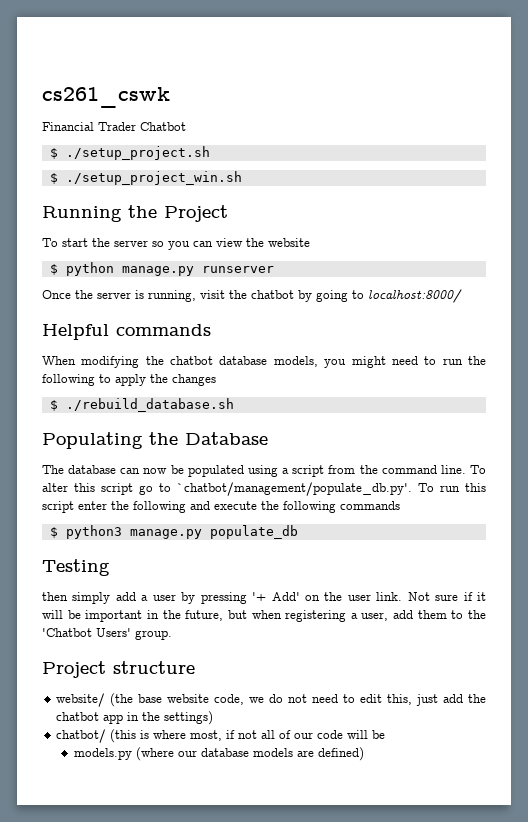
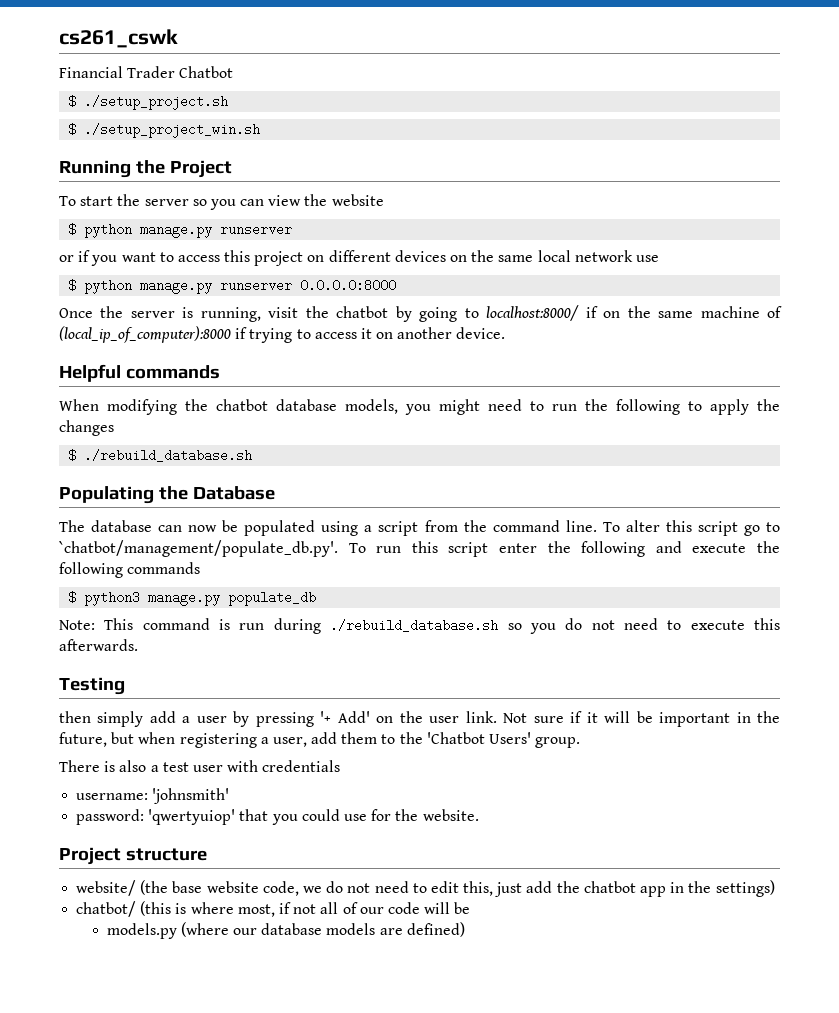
+ or if you want to access this project on different devices on the same local network use
+ $ python manage.py runserver 0.0.0.0:8000
- Once the server is running, visit the chatbot by going to localhost:8000/
+ Once the server is running, visit the chatbot by going to localhost:8000/ if on the same machine of (local_ip_of_computer):8000 if trying to access it on another device.
+ Note: This command is run during ./rebuild_database.sh so you do not need to execute this afterwards.
+ There is also a test user with credentials
+ username: 'johnsmith'
+ password: 'qwertyuiop' that you could use for the website.

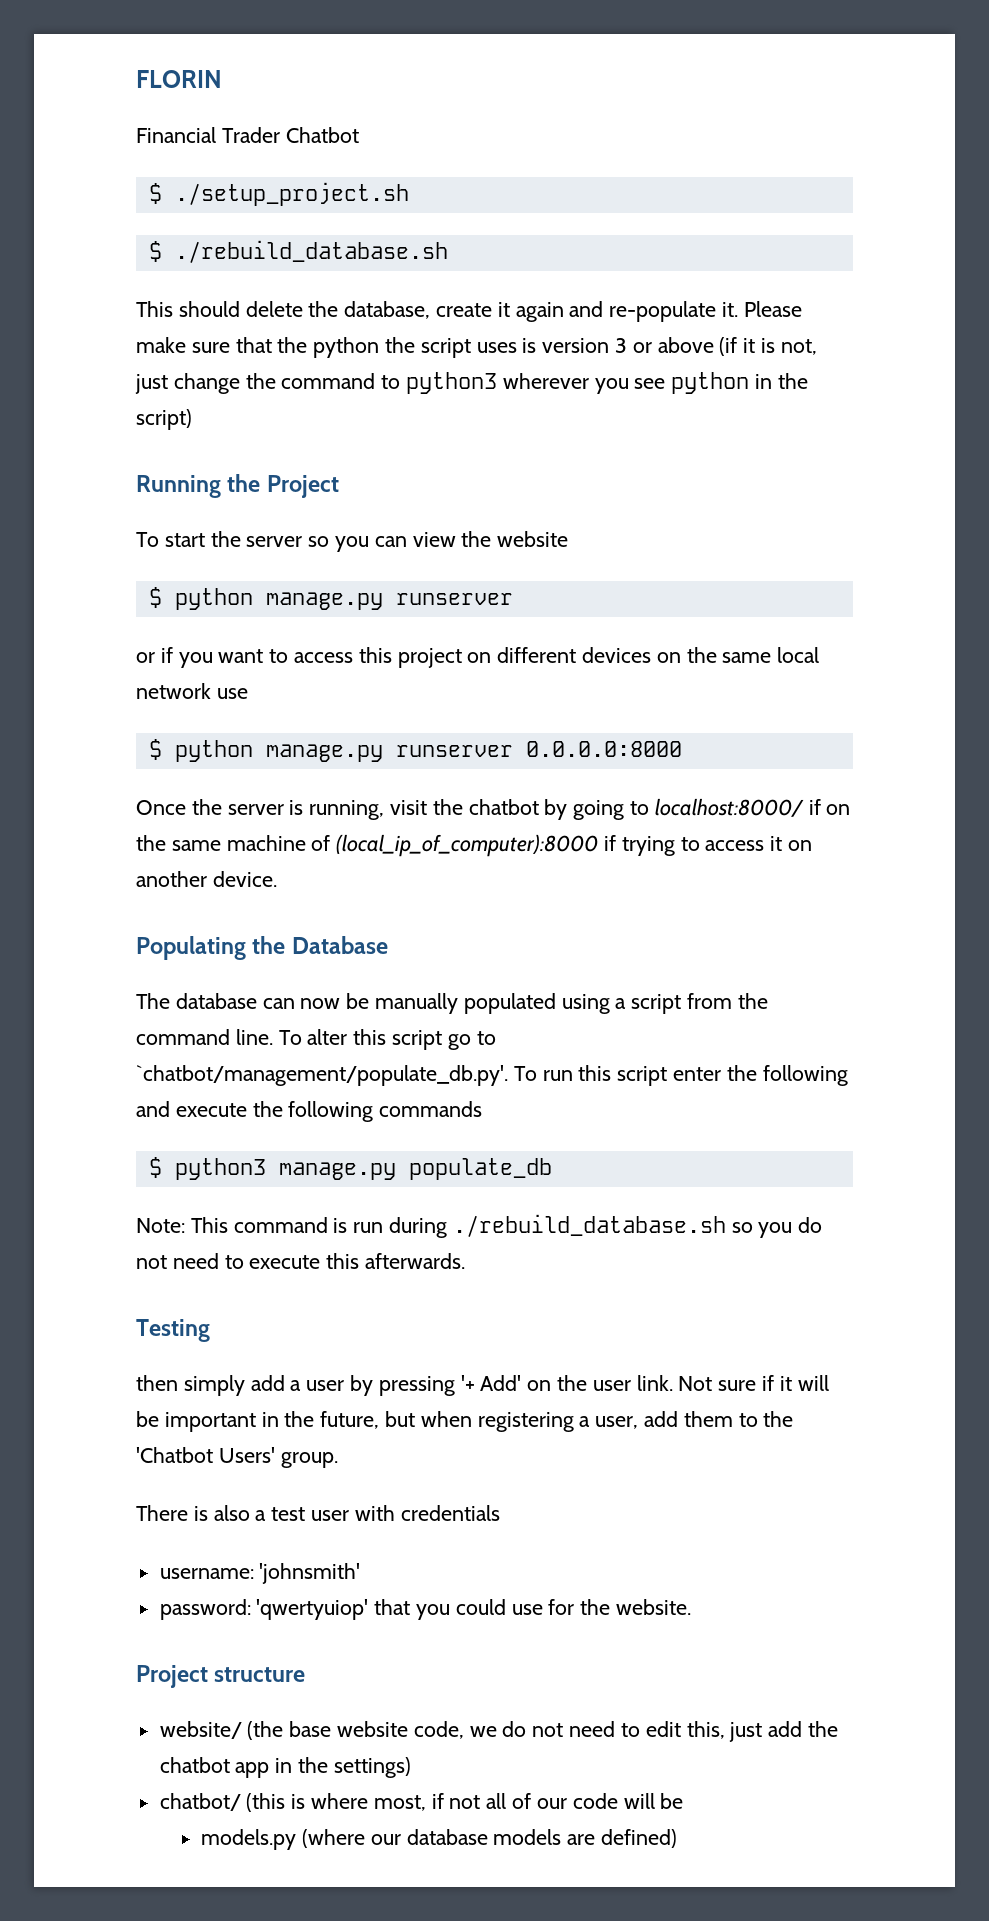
- cs261_cswk
+ FLORIN
- $ ./setup_project_win.sh
+ $ ./rebuild_database.sh
+ This should delete the database, create it again and re-populate it. Please make sure that the python the script uses is version 3 or above (if it is not, just change the command to python3 wherever you see python in the script)
- Helpful commands
- When modifying the chatbot database models, you might need to run the following to apply the changes
- $ ./rebuild_database.sh
- The database can now be populated using a script from the command line.
+ The database can now be manually populated using a script from the command line.

